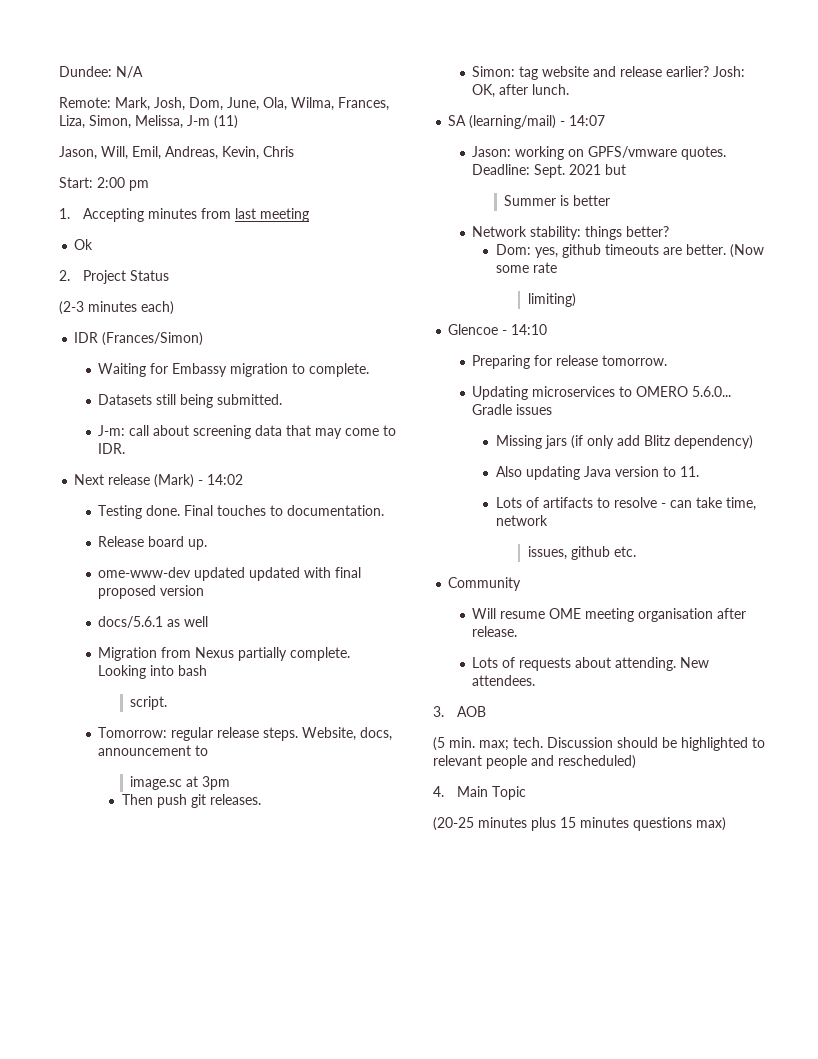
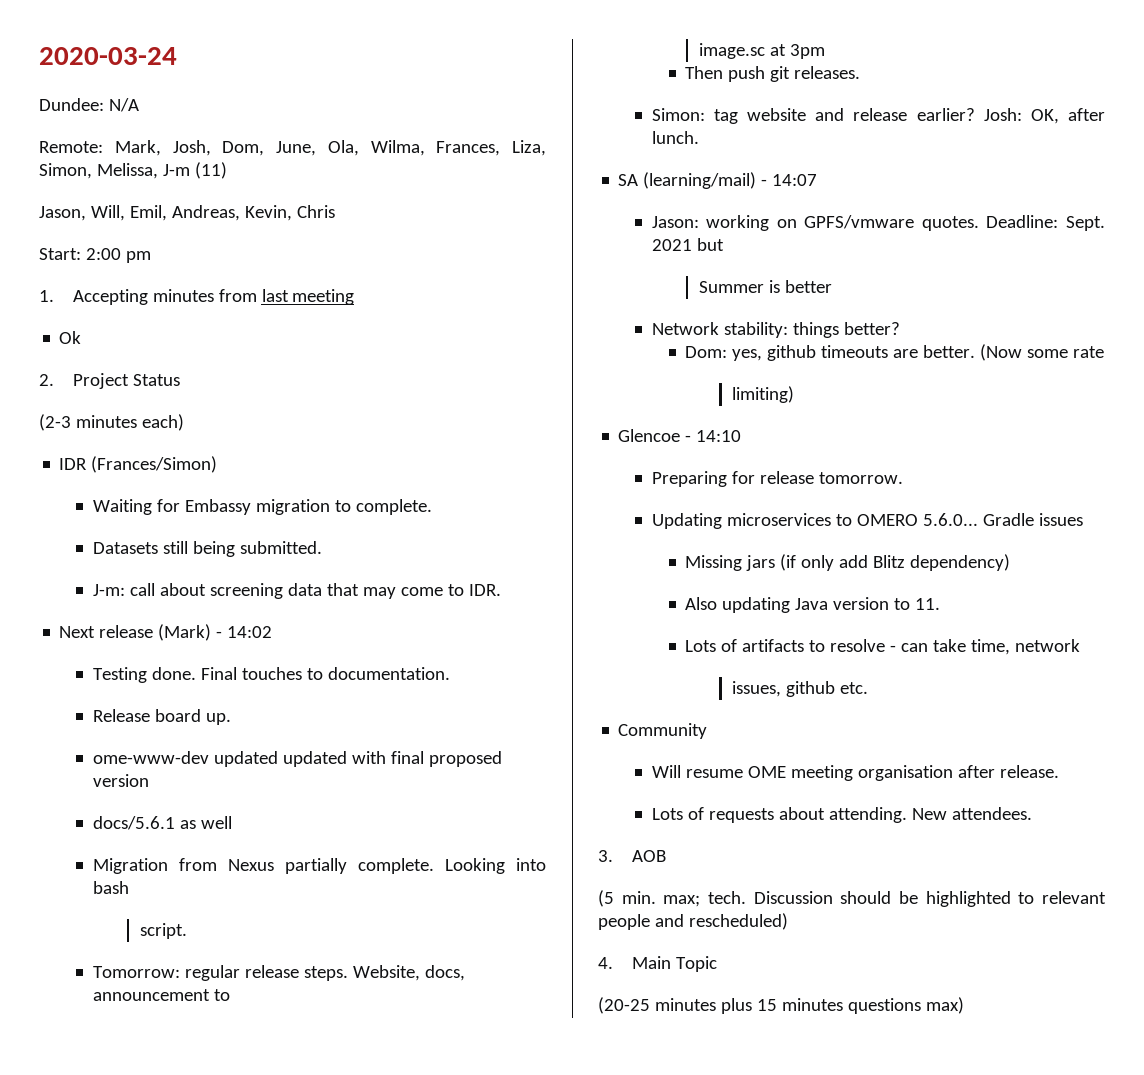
+ 2020-03-24

